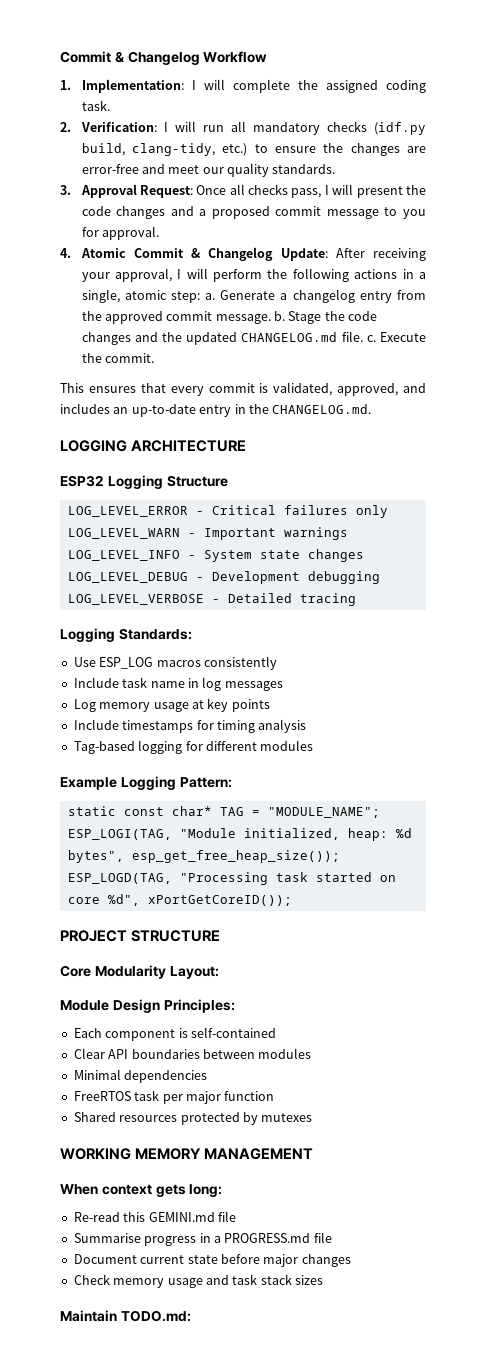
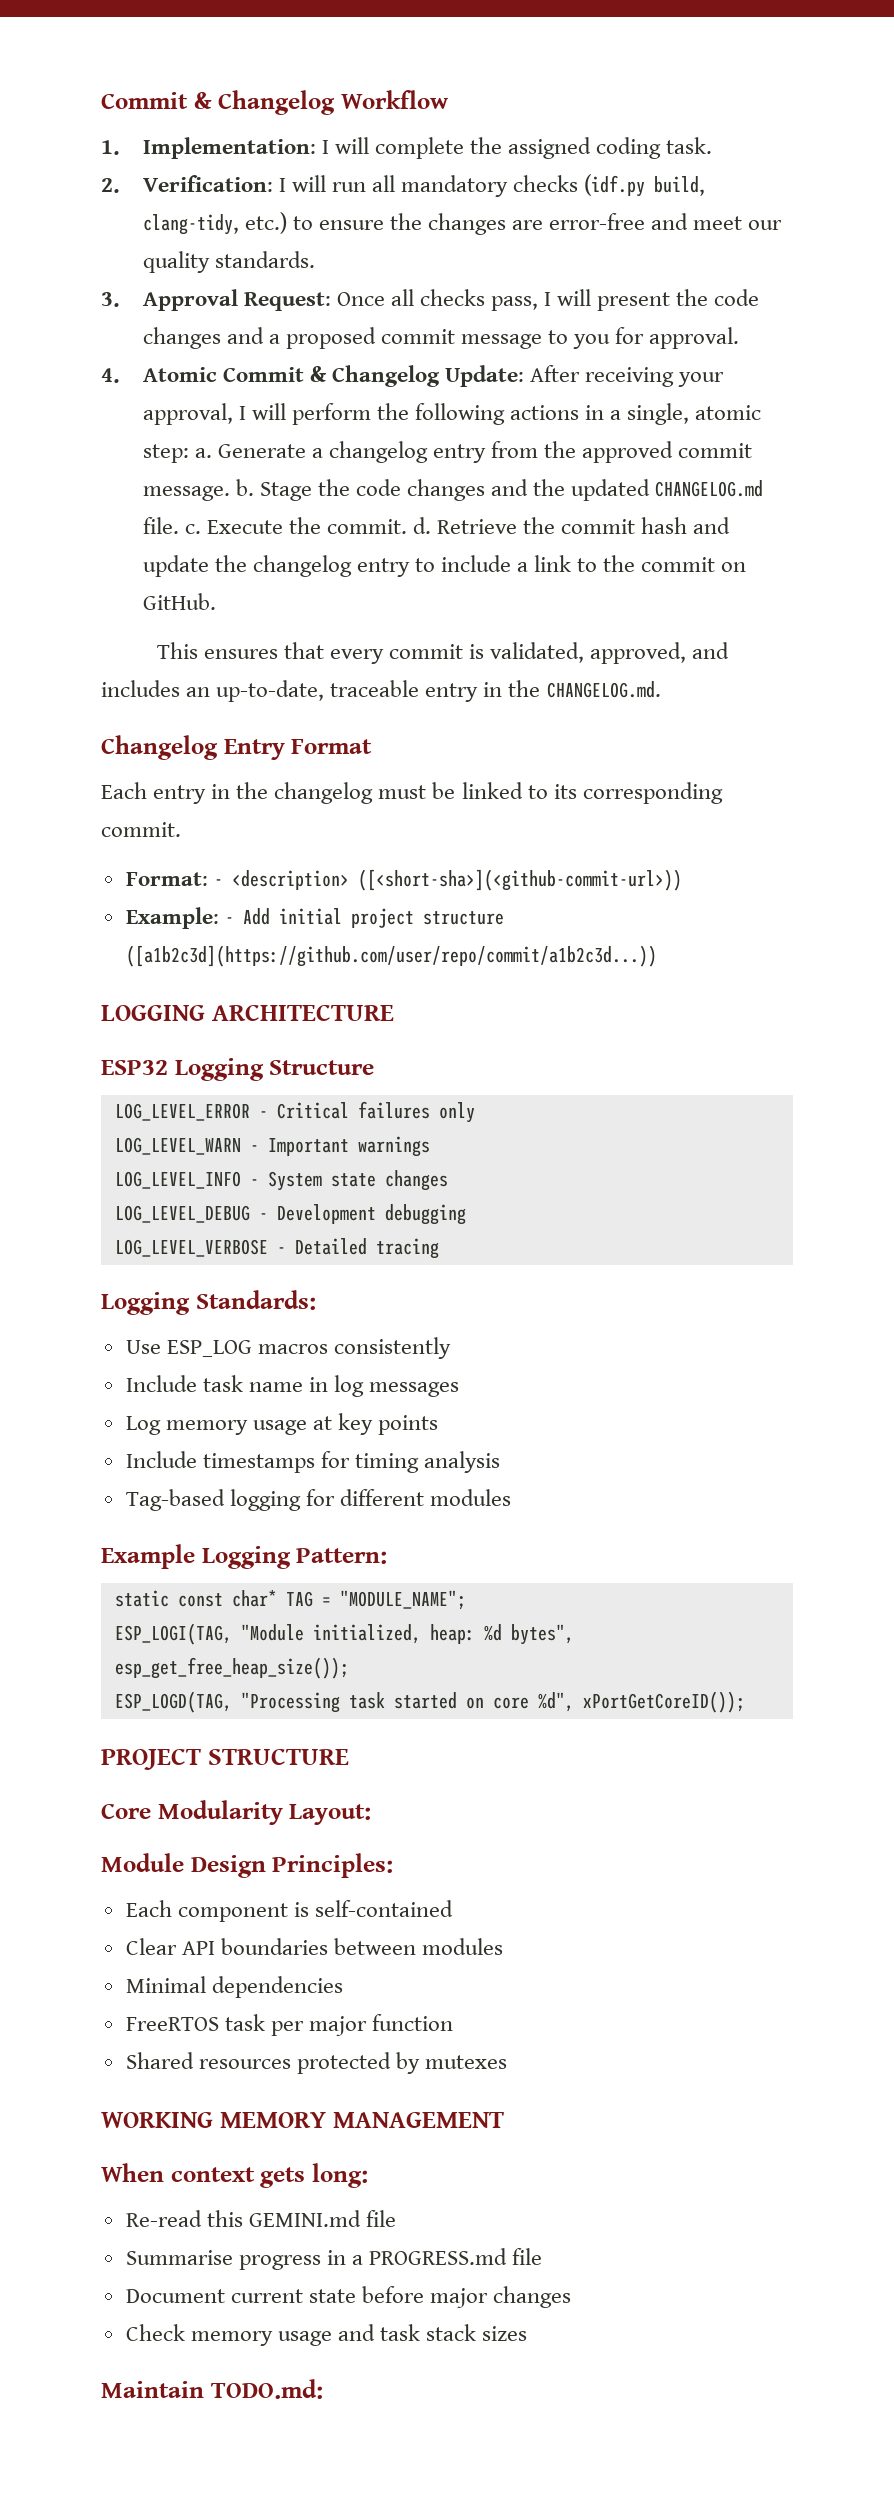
- Execute the commit.
+ Execute the commit. d. Retrieve the commit hash and update the changelog entry to include a link to the commit on GitHub.
- This ensures that every commit is validated, approved, and includes an up-to-date entry in the CHANGELOG.md.
+ This ensures that every commit is validated, approved, and includes an up-to-date, traceable entry in the CHANGELOG.md.
+ Changelog Entry Format
+ Each entry in the changelog must be linked to its corresponding commit.
+ Format: - <description> ([<short-sha>](<github-commit-url>))
+ Example: - Add initial project structure ([a1b2c3d](https://github.com/user/repo/commit/a1b2c3d...))

